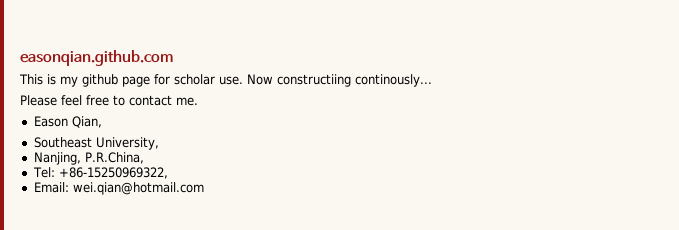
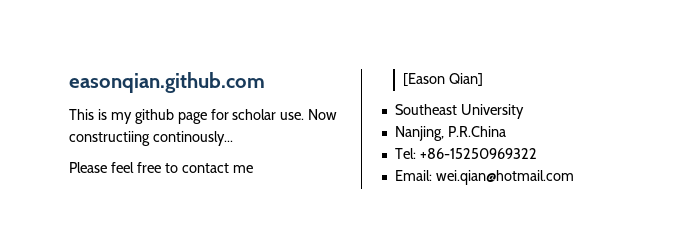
- Please feel free to contact me.
- Eason Qian,
+ Please feel free to contact me
+ [Eason Qian]
- Southeast University,
+ Southeast University
- Nanjing, P.R.China,
+ Nanjing, P.R.China
- Tel: +86-15250969322,
+ Tel: +86-15250969322

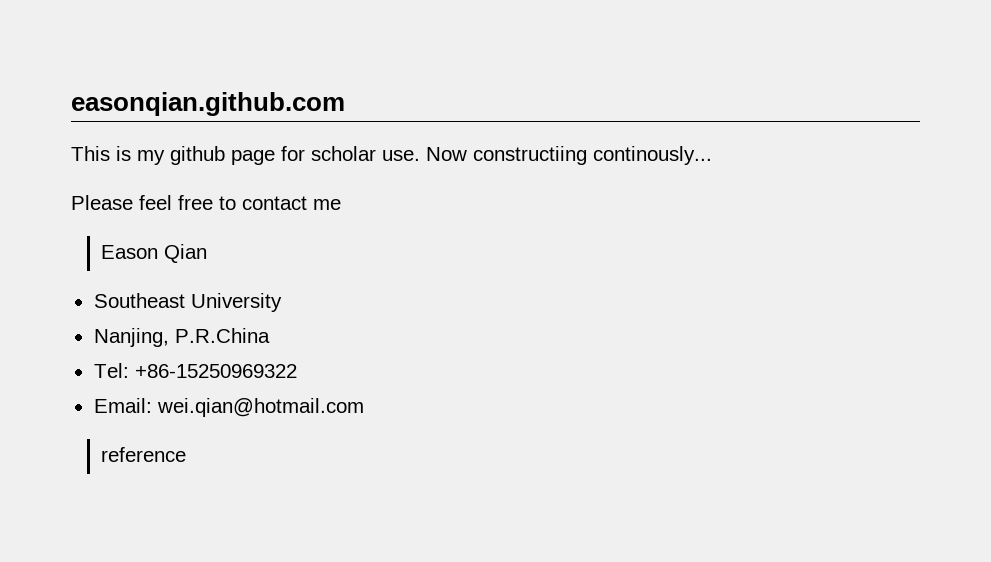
- [Eason Qian]
+ Eason Qian
+ reference

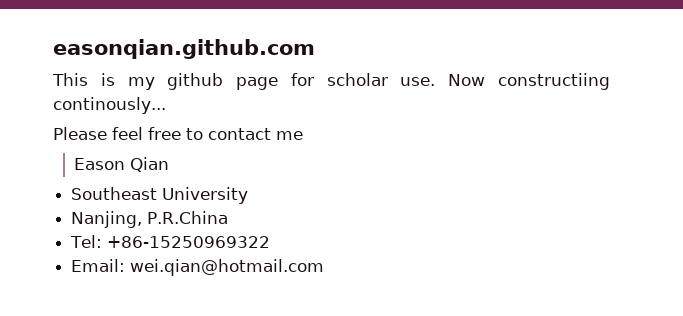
- reference

